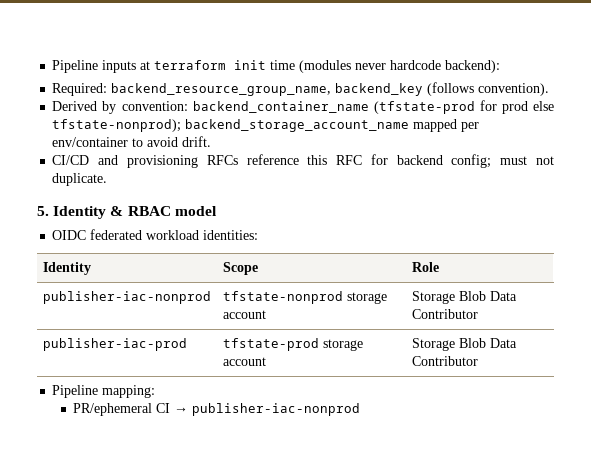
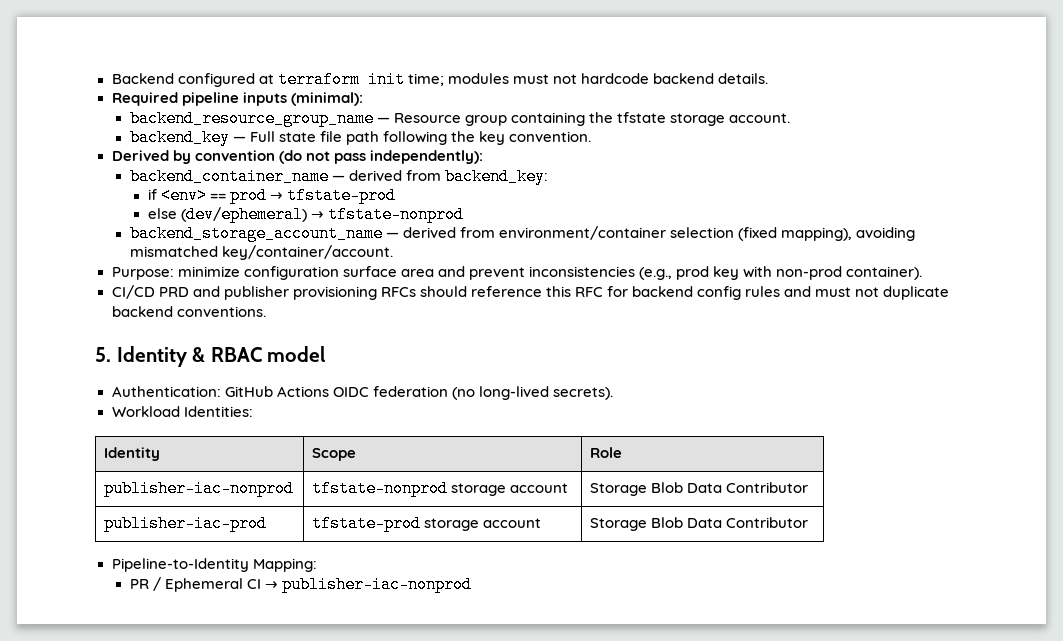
- Pipeline inputs at terraform init time (modules never hardcode backend):
- Required: backend_resource_group_name, backend_key (follows convention).
- Derived by convention: backend_container_name (tfstate-prod for prod else tfstate-nonprod); backend_storage_account_name mapped per env/container to avoid drift.
- CI/CD and provisioning RFCs reference this RFC for backend config; must not duplicate.
+ Backend configured at terraform init time; modules must not hardcode backend details.
+ Required pipeline inputs (minimal):
+ backend_resource_group_name — Resource group containing the tfstate storage account.
+ backend_key — Full state file path following the key convention.
+ Derived by convention (do not pass independently):
+ backend_container_name — derived from backend_key:
+ if <env> == prod → tfstate-prod
+ else (dev/ephemeral) → tfstate-nonprod
+ backend_storage_account_name — derived from environment/container selection (fixed mapping), avoiding mismatched key/container/account.
+ Purpose: minimize configuration surface area and prevent inconsistencies (e.g., prod key with non-prod container).
+ CI/CD PRD and publisher provisioning RFCs should reference this RFC for backend config rules and must not duplicate backend conventions.
- OIDC federated workload identities:
+ Authentication: GitHub Actions OIDC federation (no long-lived secrets).
+ Workload Identities:
- Pipeline mapping:
- PR/ephemeral CI → publisher-iac-nonprod
+ Pipeline-to-Identity Mapping:
+ PR / Ephemeral CI → publisher-iac-nonprod

